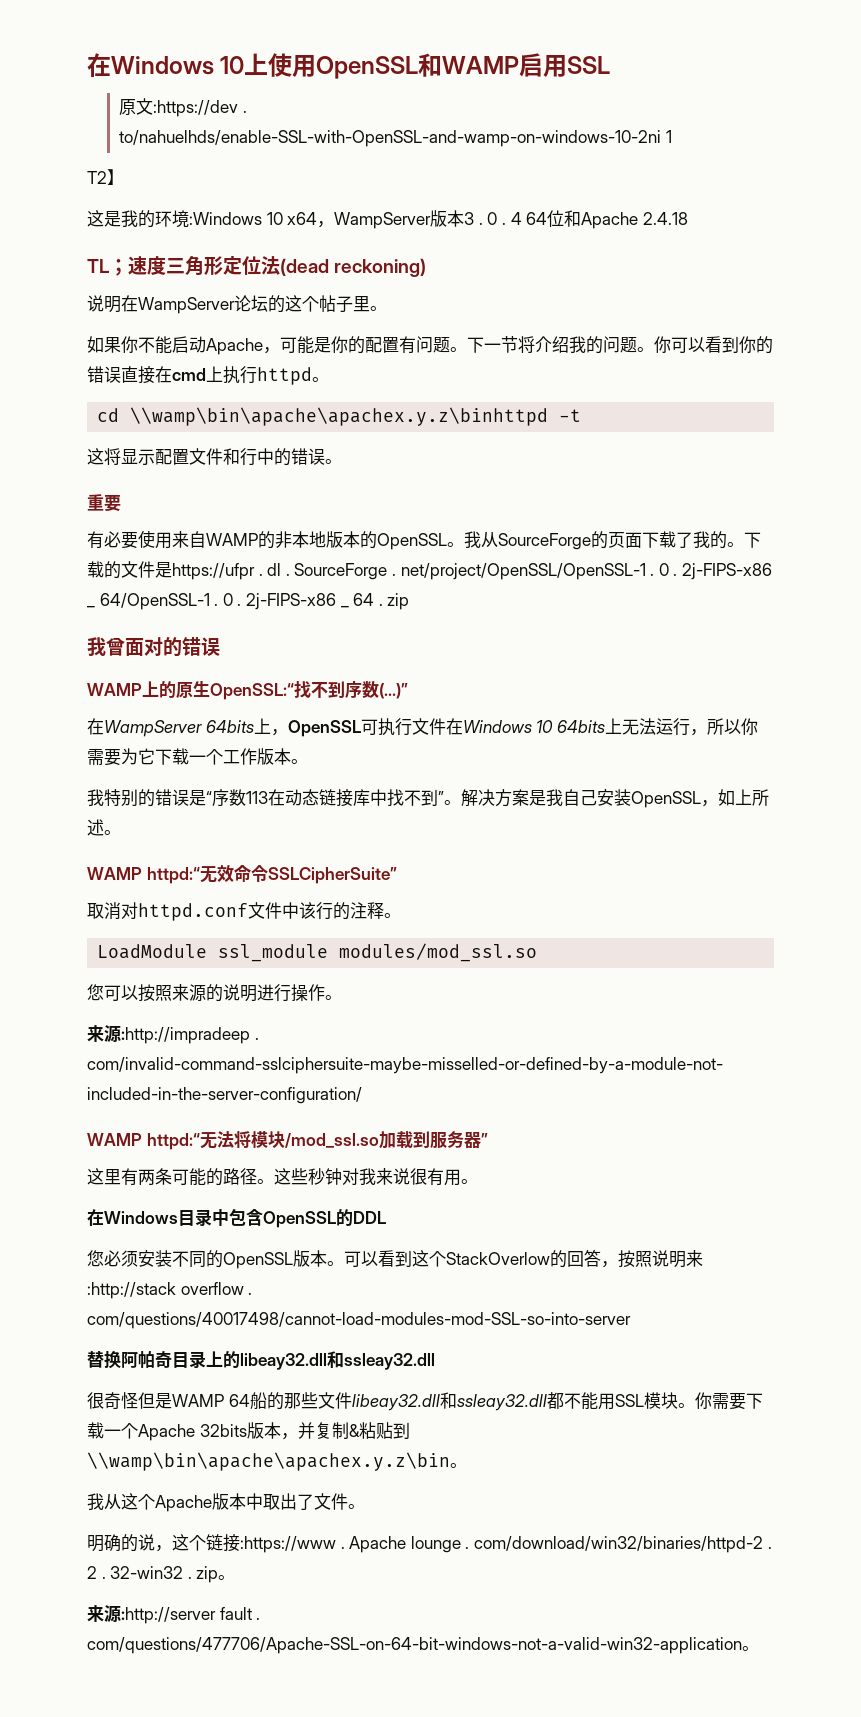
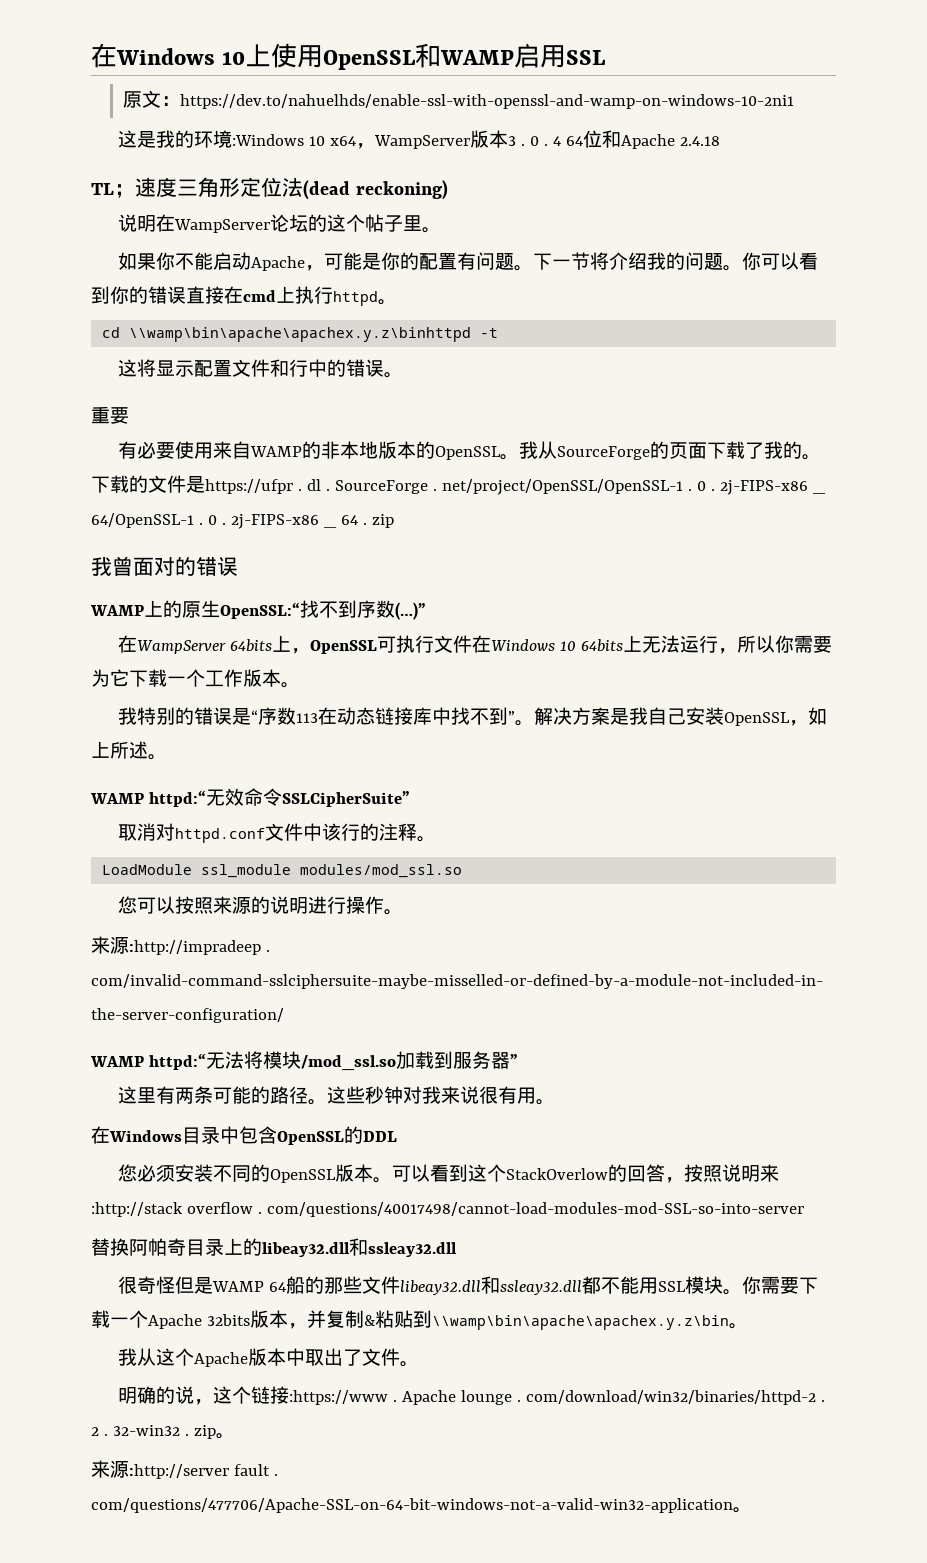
- 原文:https://dev . to/nahuelhds/enable-SSL-with-OpenSSL-and-wamp-on-windows-10-2ni 1
- T2】
+ 原文：https://dev.to/nahuelhds/enable-ssl-with-openssl-and-wamp-on-windows-10-2ni1

